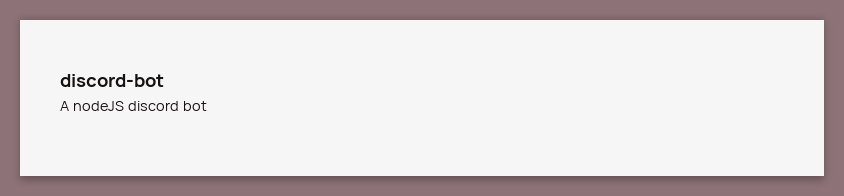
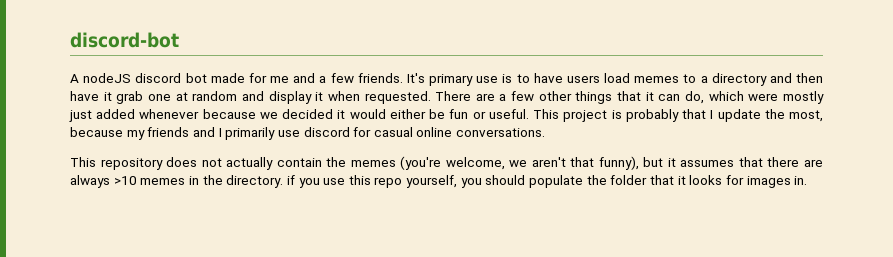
- A nodeJS discord bot
+ A nodeJS discord bot made for me and a few friends. It's primary use is to have users load memes to a directory and then have it grab one at random and display it when requested. There are a few other things that it can do, which were mostly just added whenever because we decided it would either be fun or useful. This project is probably that I update the most, because my friends and I primarily use discord for casual online conversations.
+ This repository does not actually contain the memes (you're welcome, we aren't that funny), but it assumes that there are always >10 memes in the directory. if you use this repo yourself, you should populate the folder that it looks for images in.

